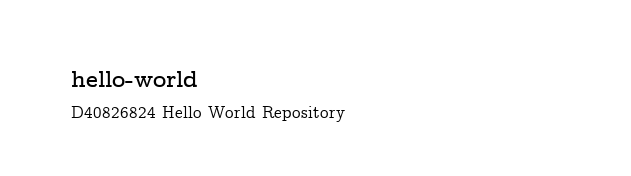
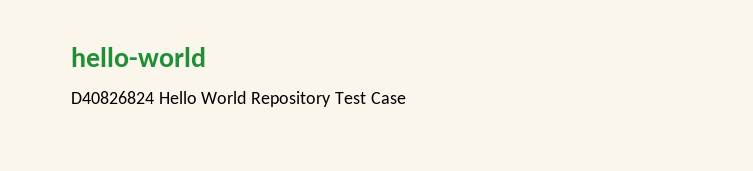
- D40826824 Hello World Repository
+ D40826824 Hello World Repository Test Case

